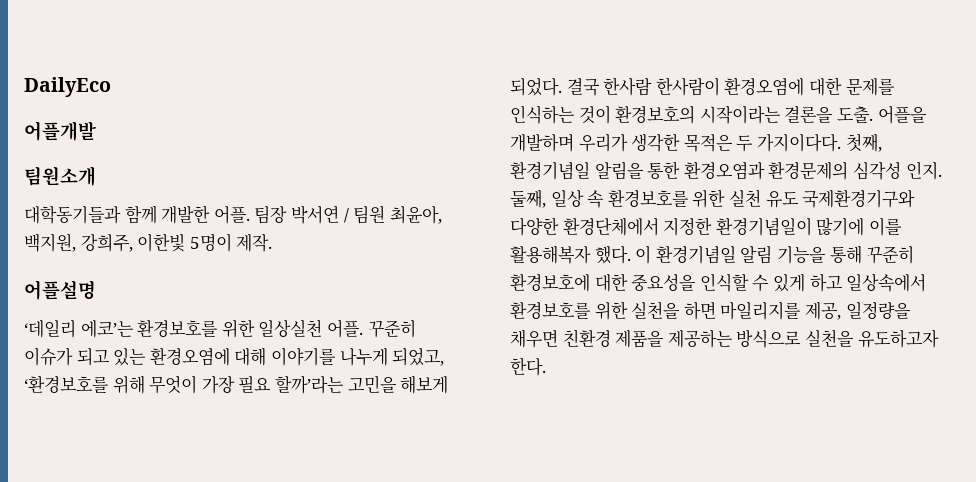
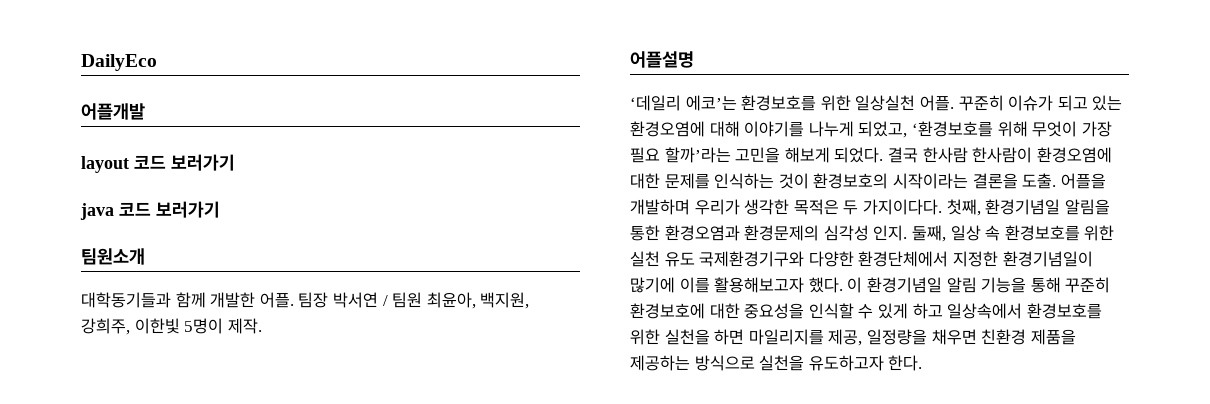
+ layout 코드 보러가기
+ java 코드 보러가기
- 둘째, 일상 속 환경보호를 위한 실천 유도 국제환경기구와 다양한 환경단체에서 지정한 환경기념일이 많기에 이를 활용해복자 했다.
+ 둘째, 일상 속 환경보호를 위한 실천 유도 국제환경기구와 다양한 환경단체에서 지정한 환경기념일이 많기에 이를 활용해보고자 했다.

